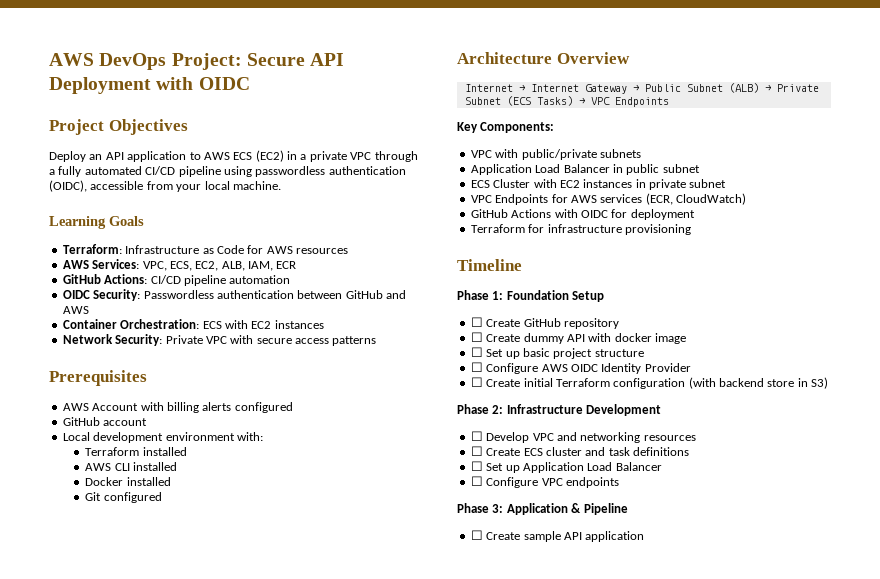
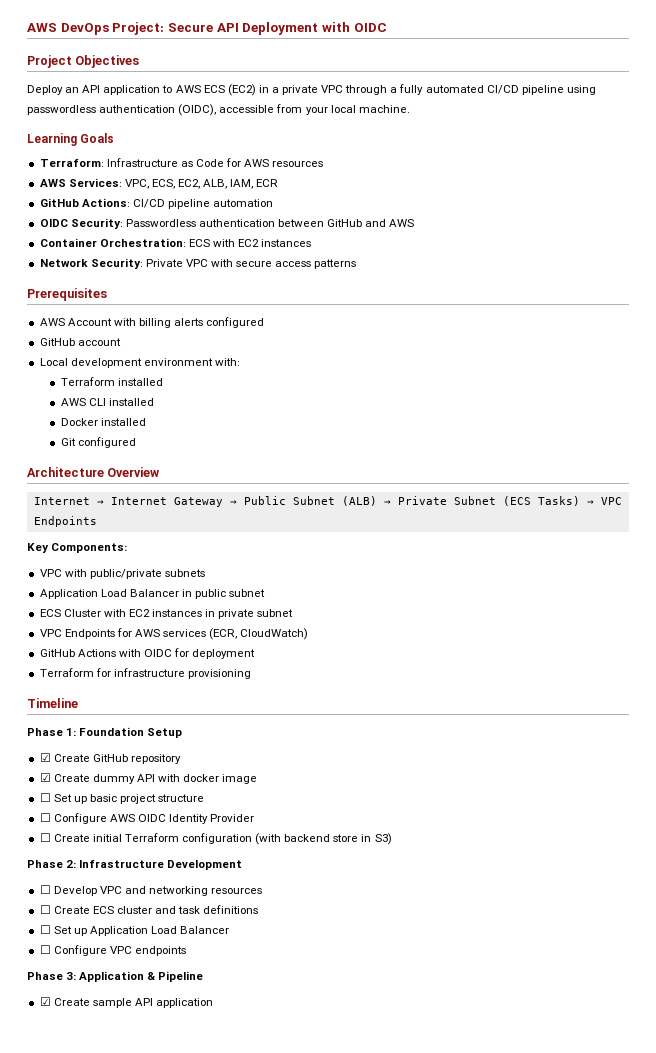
- ☐ Create GitHub repository
+ ☑ Create GitHub repository
- ☐ Create dummy API with docker image
+ ☑ Create dummy API with docker image
- ☐ Create sample API application
+ ☑ Create sample API application

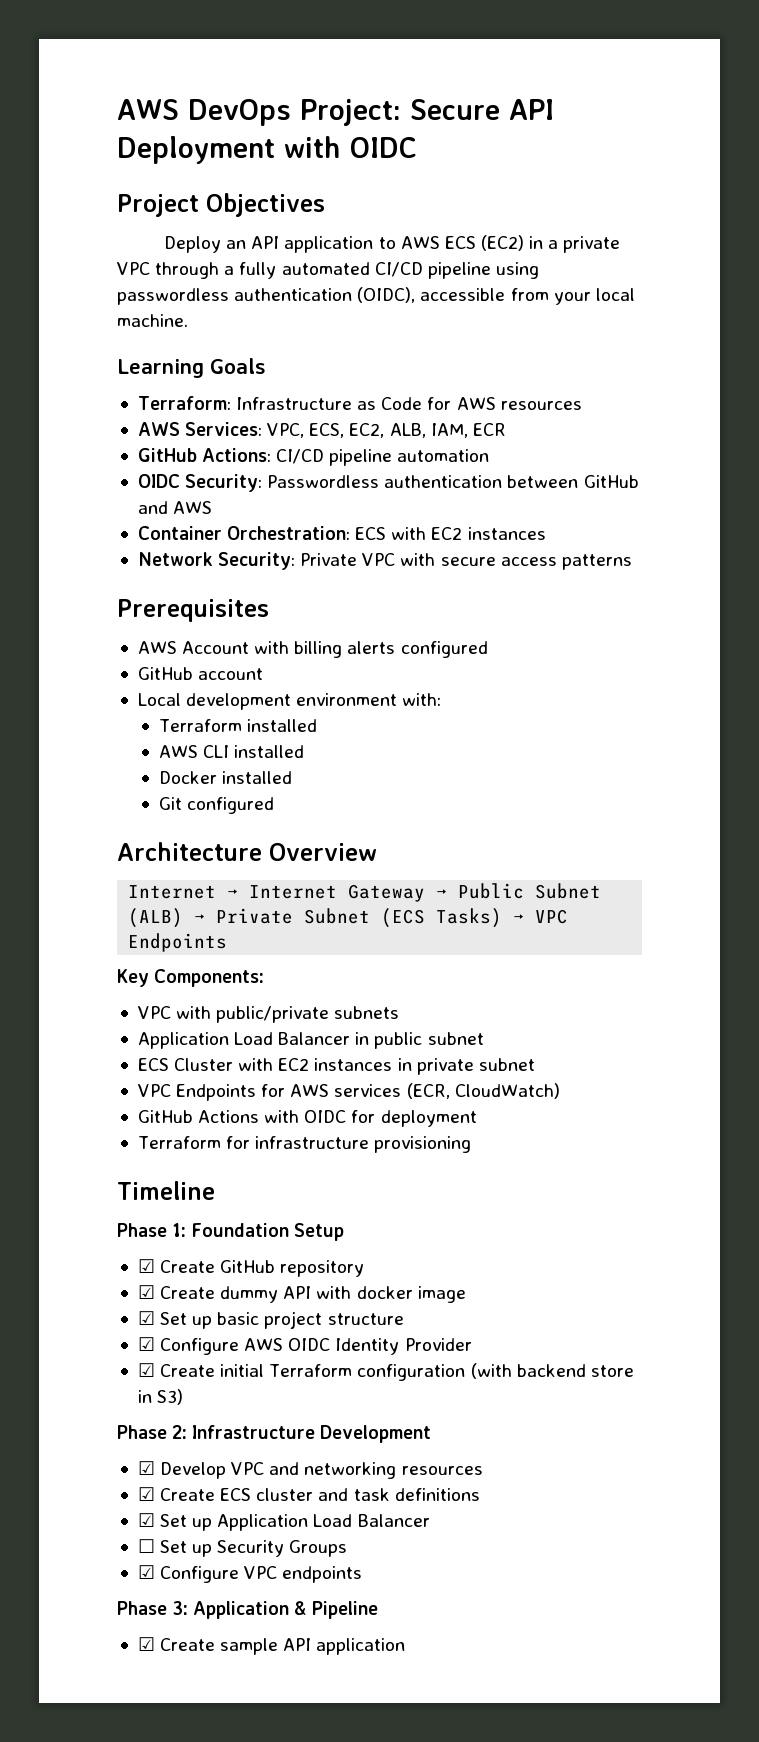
- ☐ Set up basic project structure
+ ☑ Set up basic project structure
- ☐ Configure AWS OIDC Identity Provider
+ ☑ Configure AWS OIDC Identity Provider
- ☐ Create initial Terraform configuration (with backend store in S3)
+ ☑ Create initial Terraform configuration (with backend store in S3)
- ☐ Develop VPC and networking resources
+ ☑ Develop VPC and networking resources
- ☐ Create ECS cluster and task definitions
+ ☑ Create ECS cluster and task definitions
- ☐ Set up Application Load Balancer
+ ☑ Set up Application Load Balancer
- ☐ Configure VPC endpoints
+ ☐ Set up Security Groups
+ ☑ Configure VPC endpoints

